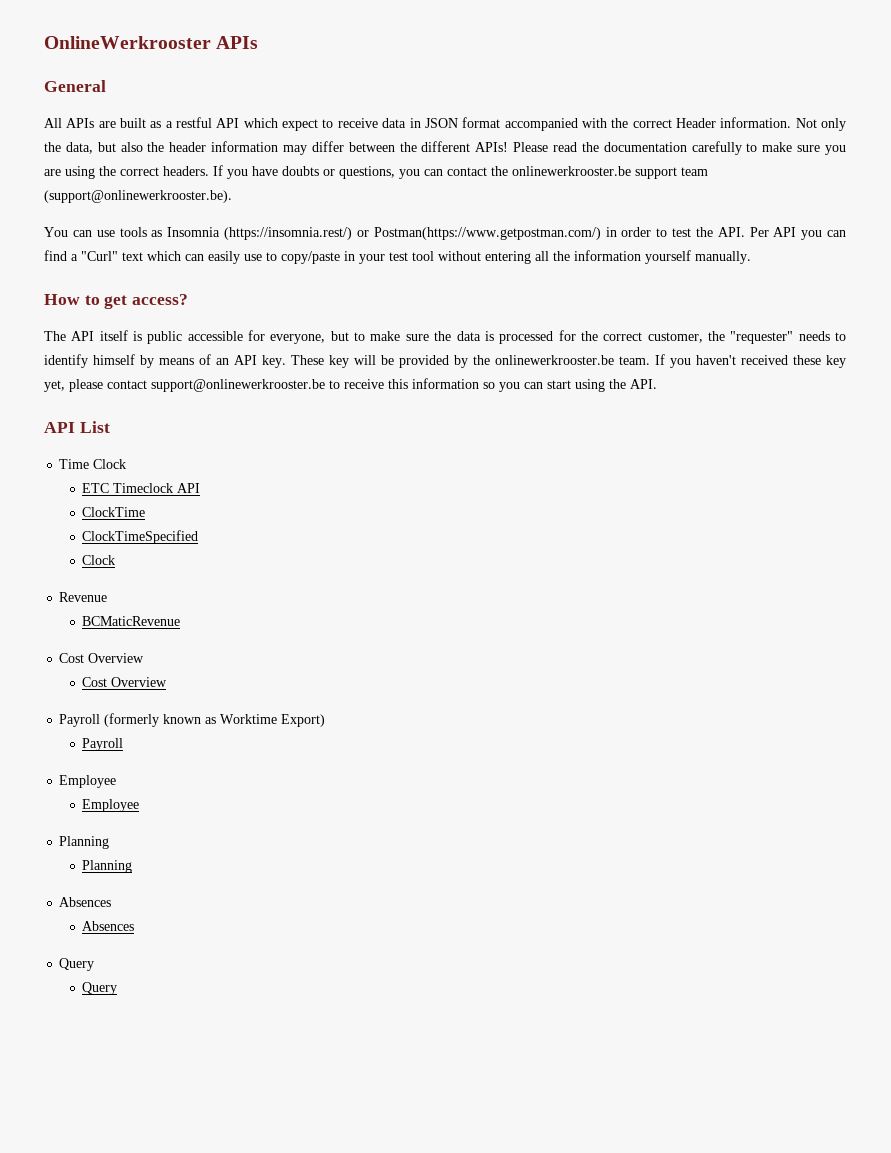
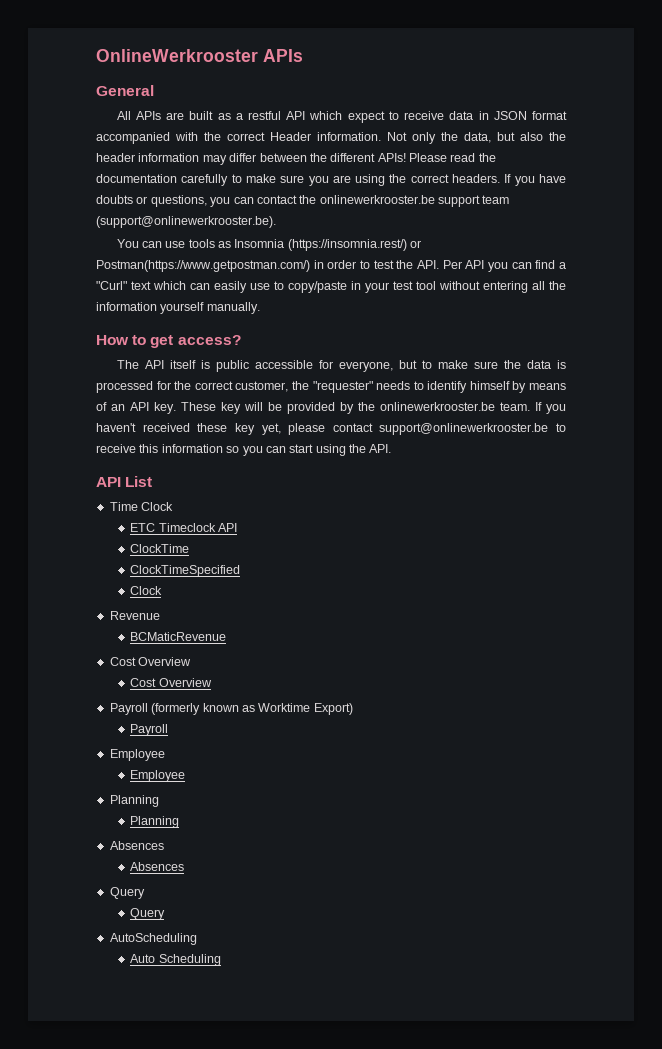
+ AutoScheduling
+ Auto Scheduling

